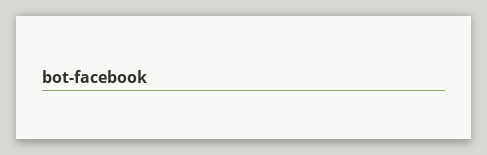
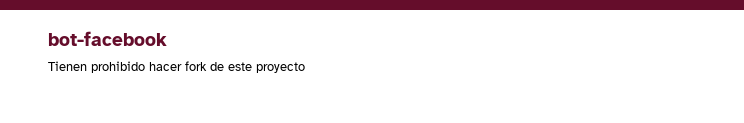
+ Tienen prohibido hacer fork de este proyecto

